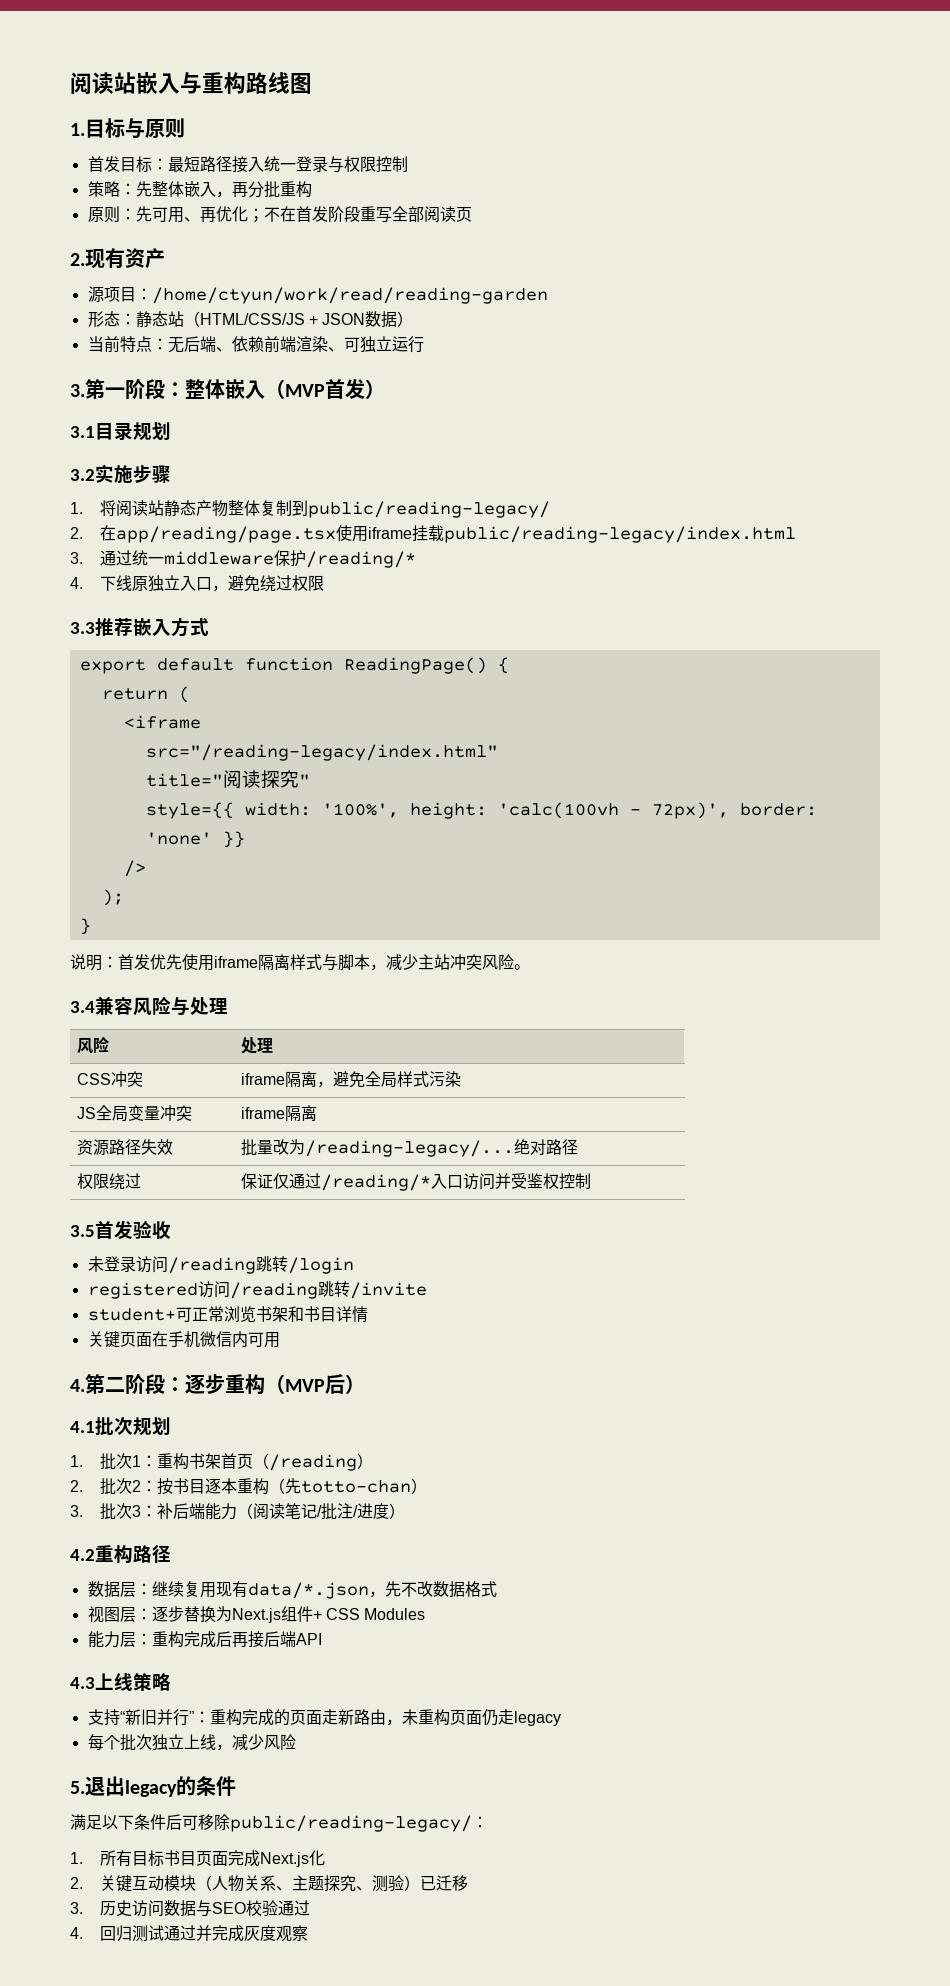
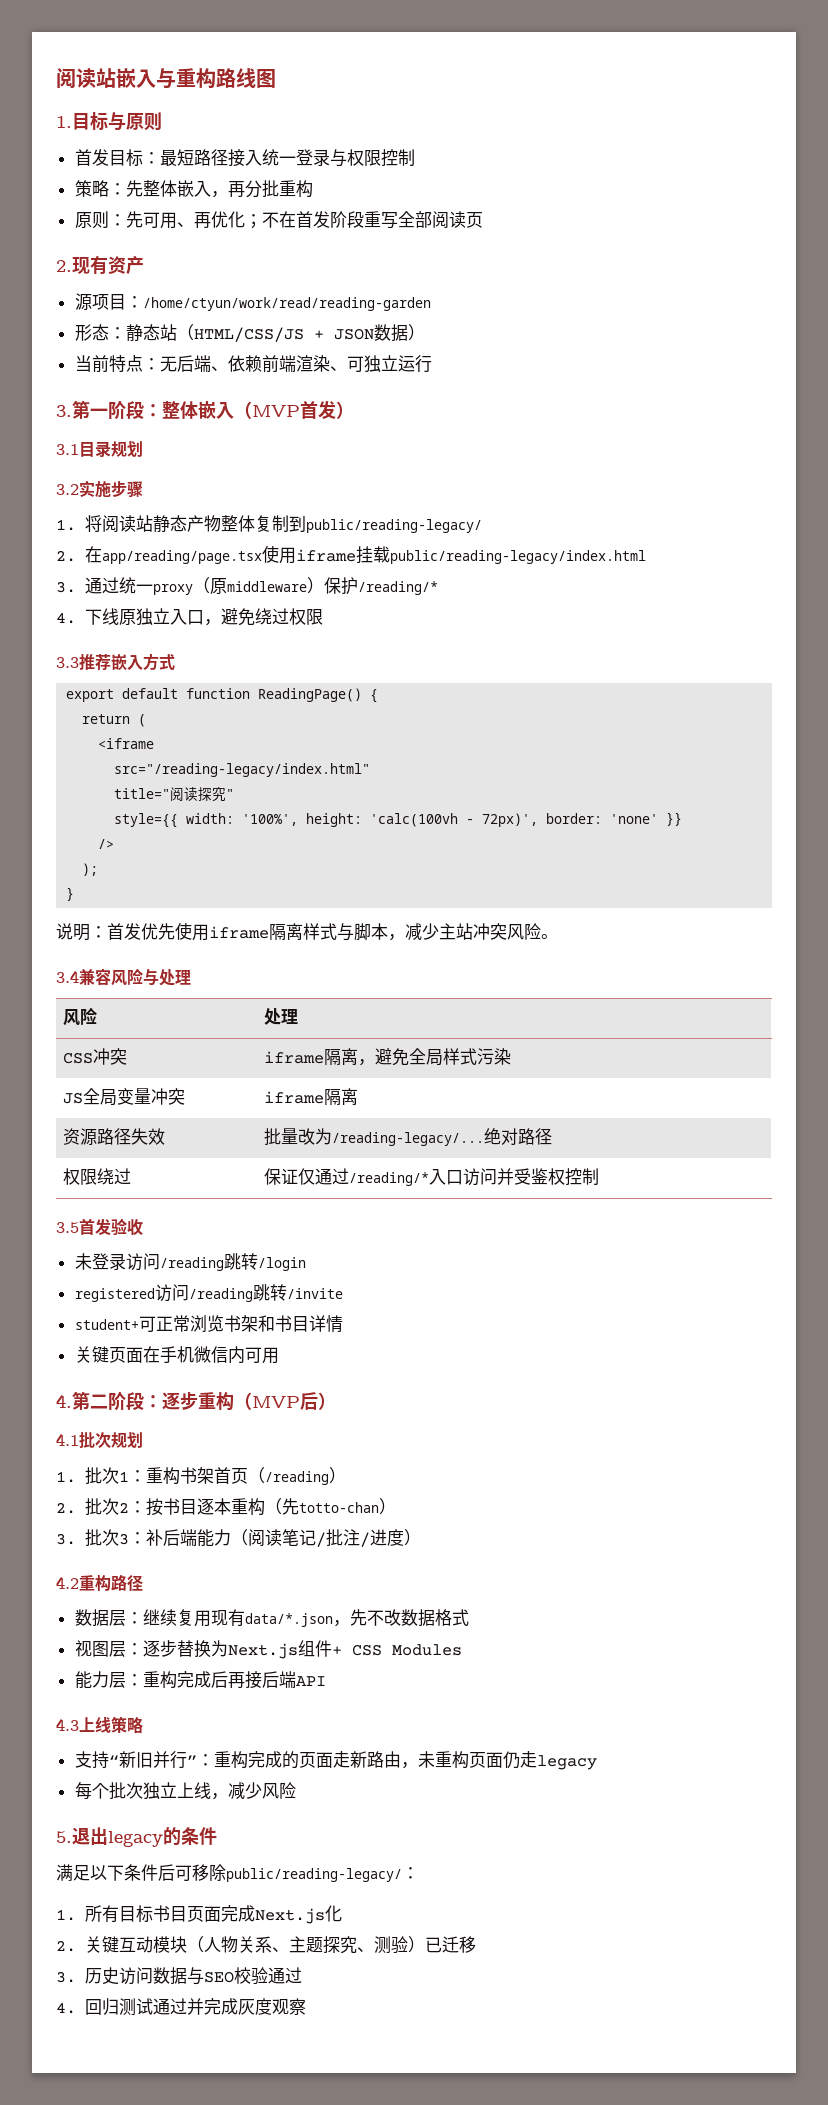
- 3.通过统一middleware保护/reading/*
+ 3.通过统一proxy（原middleware）保护/reading/*

